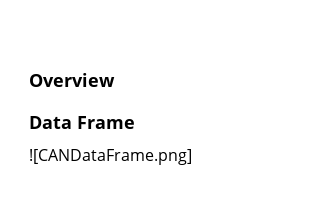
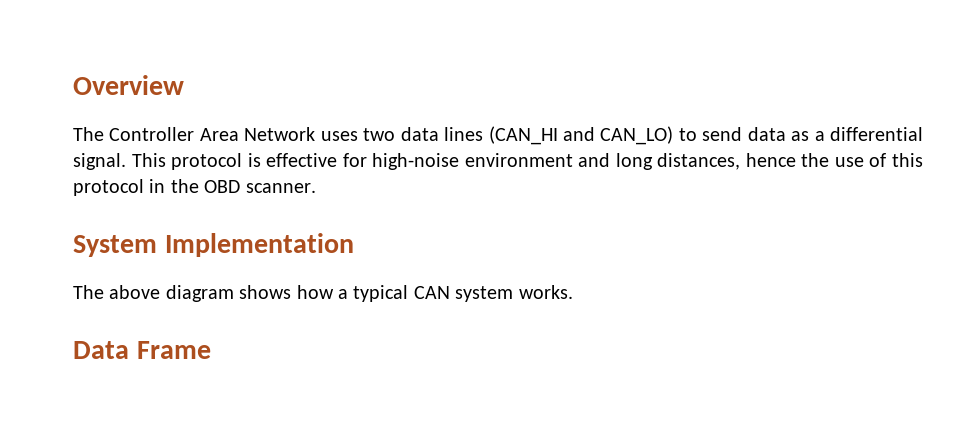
+ The Controller Area Network uses two data lines (CAN_HI and CAN_LO) to send data as a differential signal. This protocol is effective for high-noise environment and long distances, hence the use of this protocol in the OBD scanner.
+ System Implementation
+ The above diagram shows how a typical CAN system works.
- ![CANDataFrame.png]

